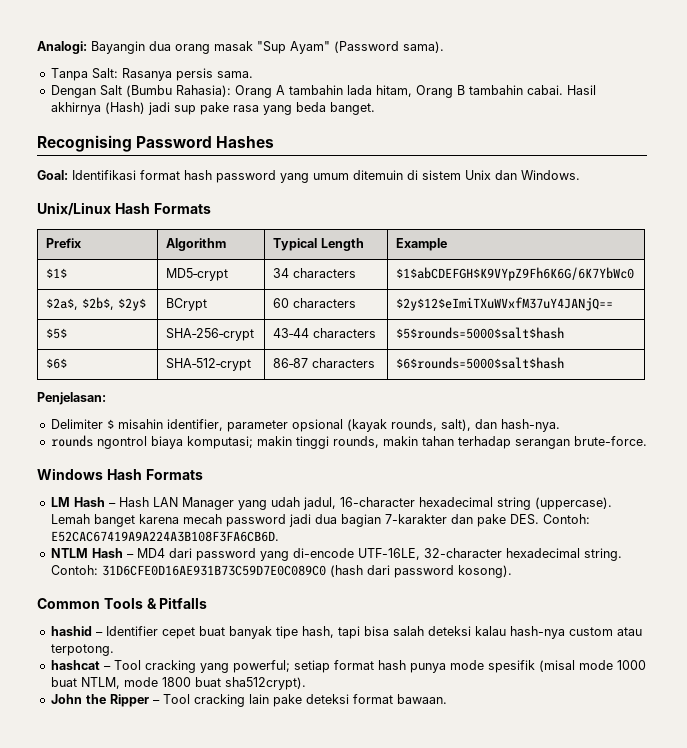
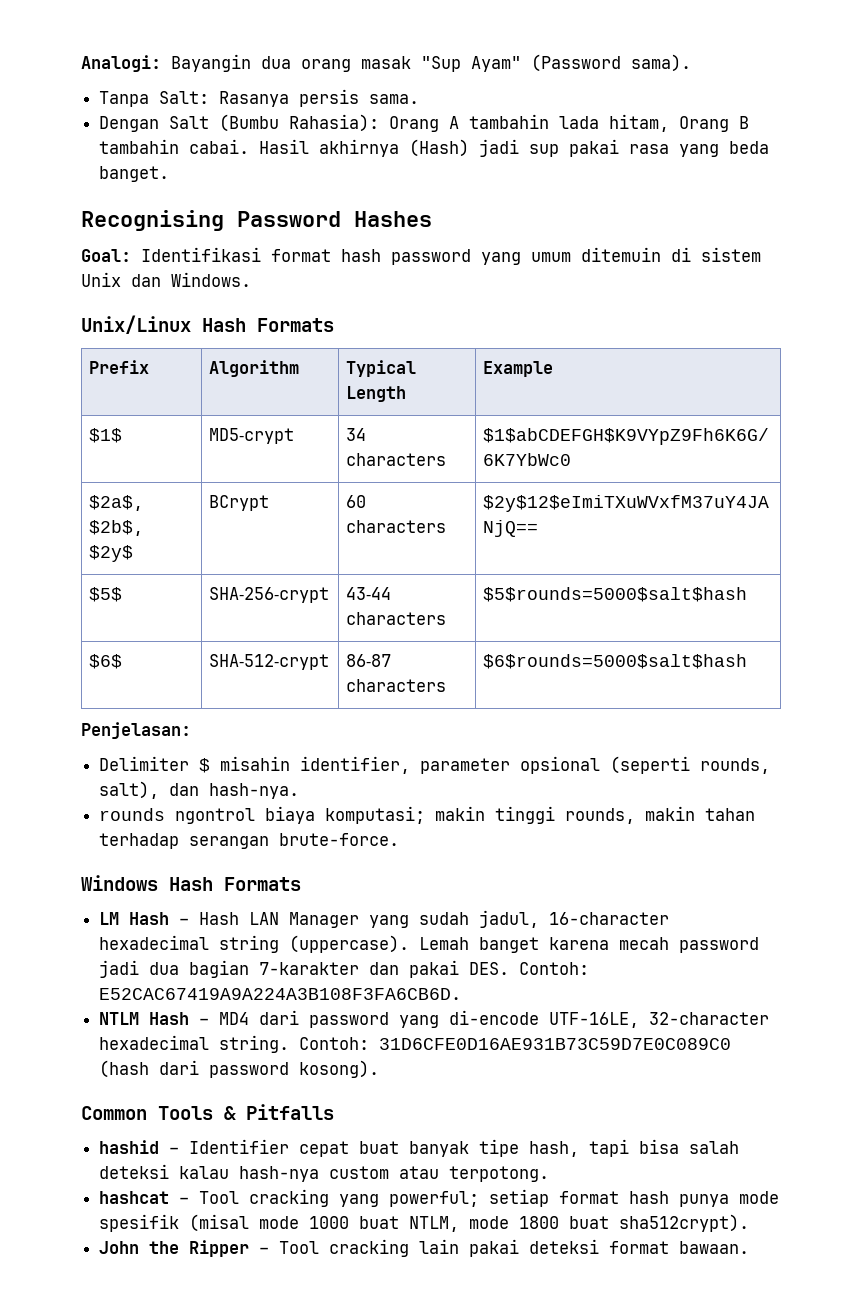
- Hasil akhirnya (Hash) jadi sup pake rasa yang beda banget.
+ Hasil akhirnya (Hash) jadi sup pakai rasa yang beda banget.
- Delimiter $ misahin identifier, parameter opsional (kayak rounds, salt), dan hash-nya.
+ Delimiter $ misahin identifier, parameter opsional (seperti rounds, salt), dan hash-nya.
- LM Hash – Hash LAN Manager yang udah jadul, 16-character hexadecimal string (uppercase).
+ LM Hash – Hash LAN Manager yang sudah jadul, 16-character hexadecimal string (uppercase).
- Lemah banget karena mecah password jadi dua bagian 7-karakter dan pake DES. Contoh: E52CAC67419A9A224A3B108F3FA6CB6D.
+ Lemah banget karena mecah password jadi dua bagian 7-karakter dan pakai DES. Contoh: E52CAC67419A9A224A3B108F3FA6CB6D.
- hashid – Identifier cepet buat banyak tipe hash, tapi bisa salah deteksi kalau hash-nya custom atau terpotong.
+ hashid – Identifier cepat buat banyak tipe hash, tapi bisa salah deteksi kalau hash-nya custom atau terpotong.
- John the Ripper – Tool cracking lain pake deteksi format bawaan.
+ John the Ripper – Tool cracking lain pakai deteksi format bawaan.

